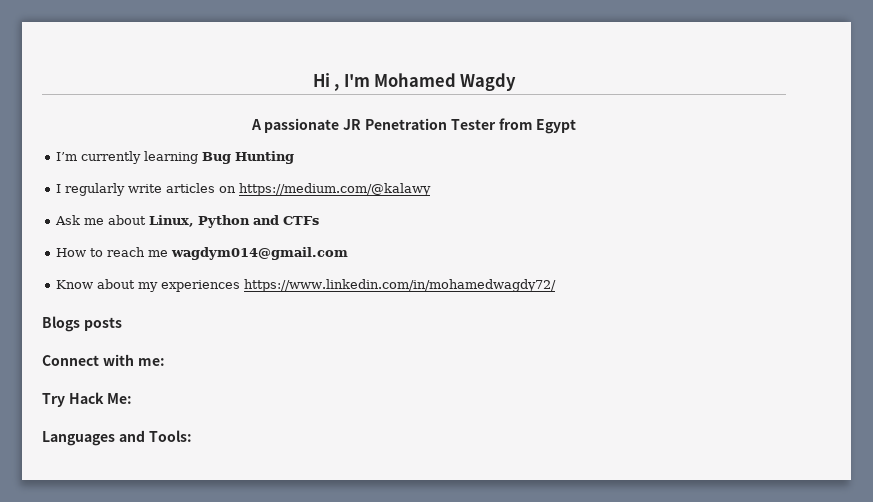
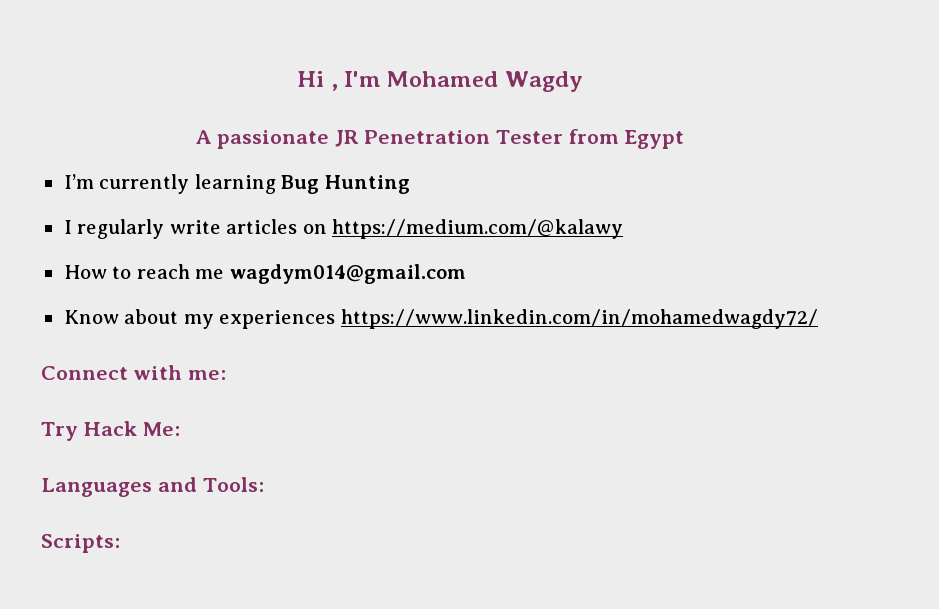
- Ask me about Linux, Python and CTFs
- Blogs posts
+ Scripts:

